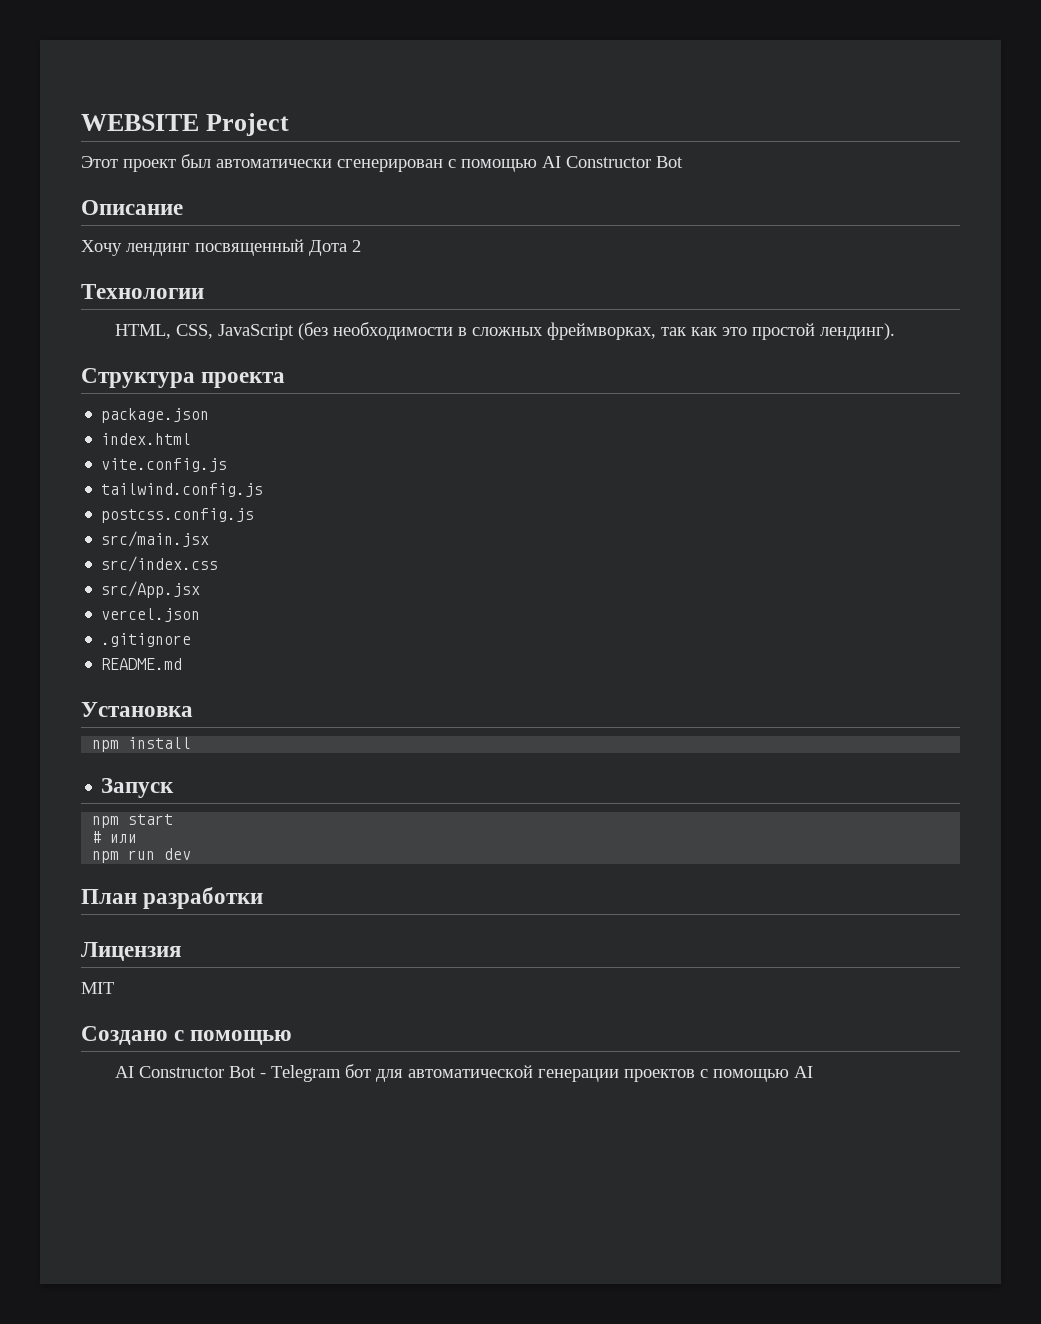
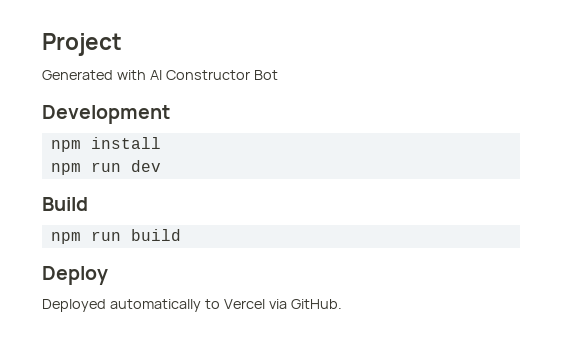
- WEBSITE Project
+ Project
- Этот проект был автоматически сгенерирован с помощью AI Constructor Bot
- Описание
- Хочу лендинг посвященный Дота 2
- Технологии
- HTML, CSS, JavaScript (без необходимости в сложных фреймворках, так как это простой лендинг).
- Структура проекта
- package.json
- index.html
- vite.config.js
- tailwind.config.js
- postcss.config.js
- src/main.jsx
- src/index.css
- src/App.jsx
- vercel.json
- .gitignore
- README.md
- Установка
+ Generated with AI Constructor Bot
+ Development
  npm install
- Запуск
- npm start
- # или
  npm run dev
- План разработки
- Лицензия
- MIT
- Создано с помощью
- AI Constructor Bot - Telegram бот для автоматической генерации проектов с помощью AI
+ Build
+ npm run build
+ Deploy
+ Deployed automatically to Vercel via GitHub.

